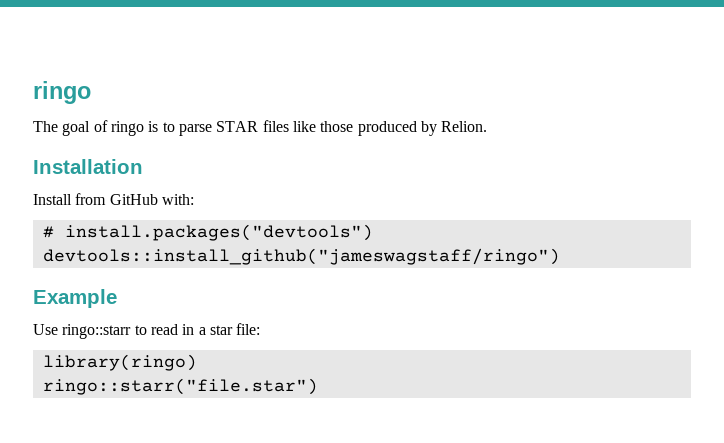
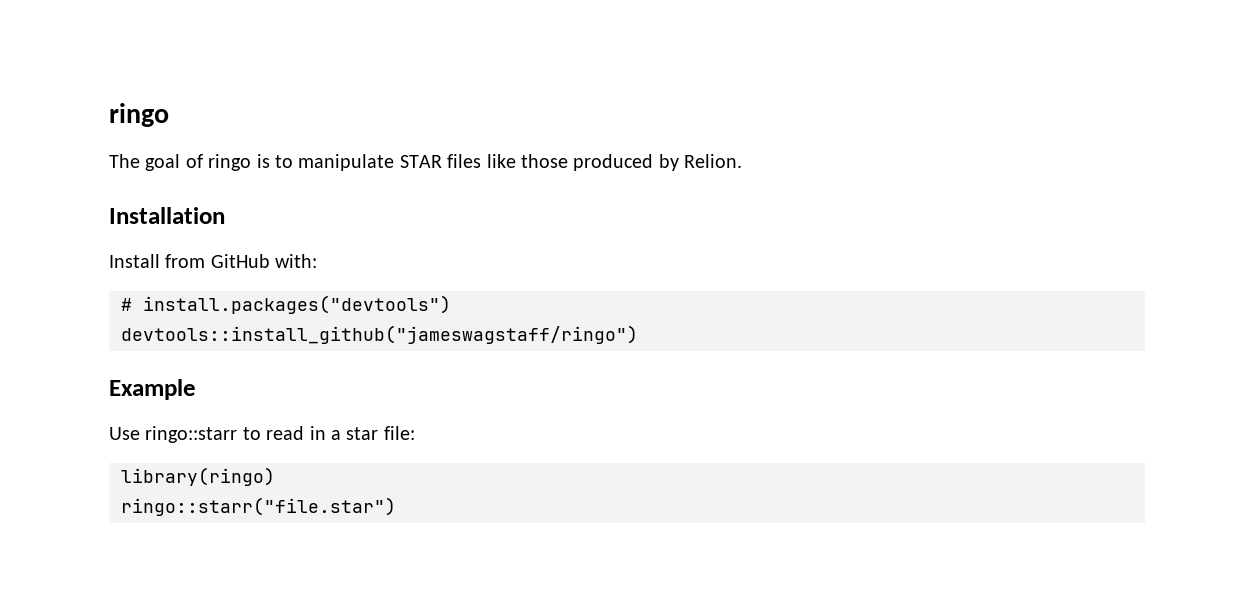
- The goal of ringo is to parse STAR files like those produced by Relion.
+ The goal of ringo is to manipulate STAR files like those produced by Relion.

